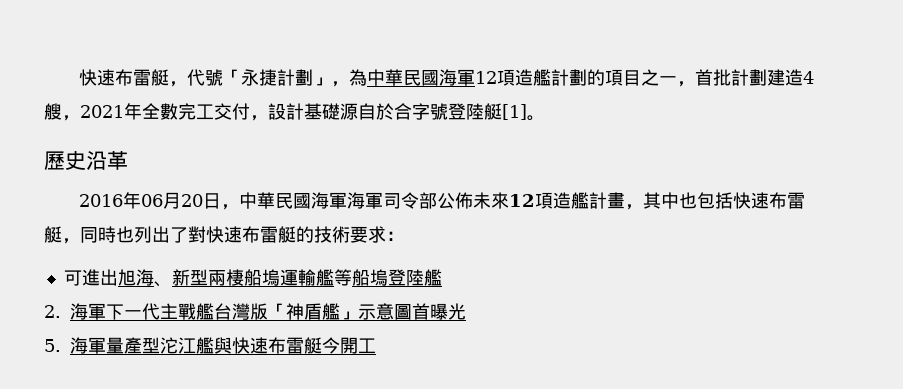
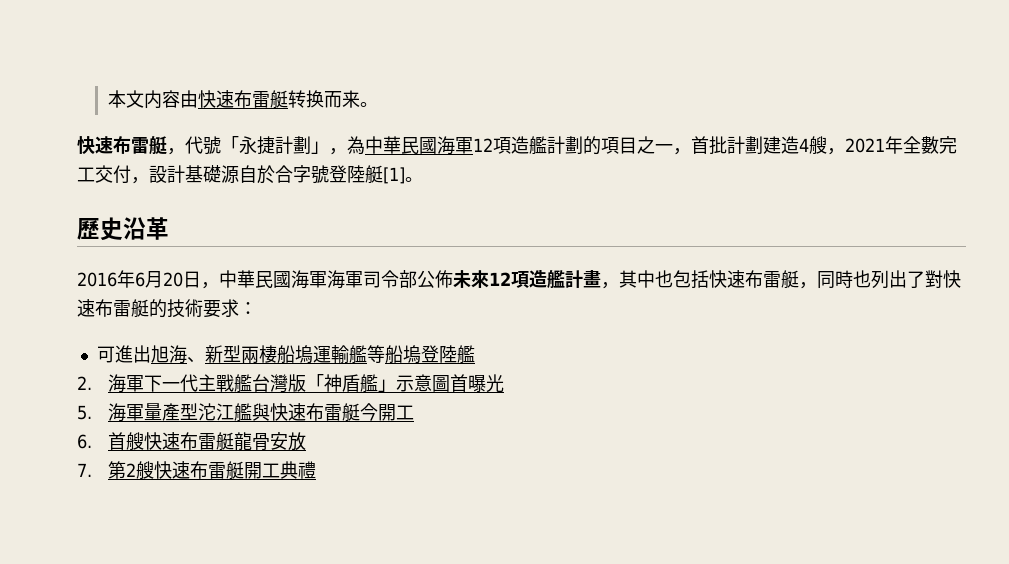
+ 本文内容由快速布雷艇转换而来。
- 2016年06月20日，中華民國海軍海軍司令部公佈未來12項造艦計畫，其中也包括快速布雷艇，同時也列出了對快速布雷艇的技術要求：
+ 2016年6月20日，中華民國海軍海軍司令部公佈未來12項造艦計畫，其中也包括快速布雷艇，同時也列出了對快速布雷艇的技術要求：
+ 6.首艘快速布雷艇龍骨安放
+ 7.第2艘快速布雷艇開工典禮

